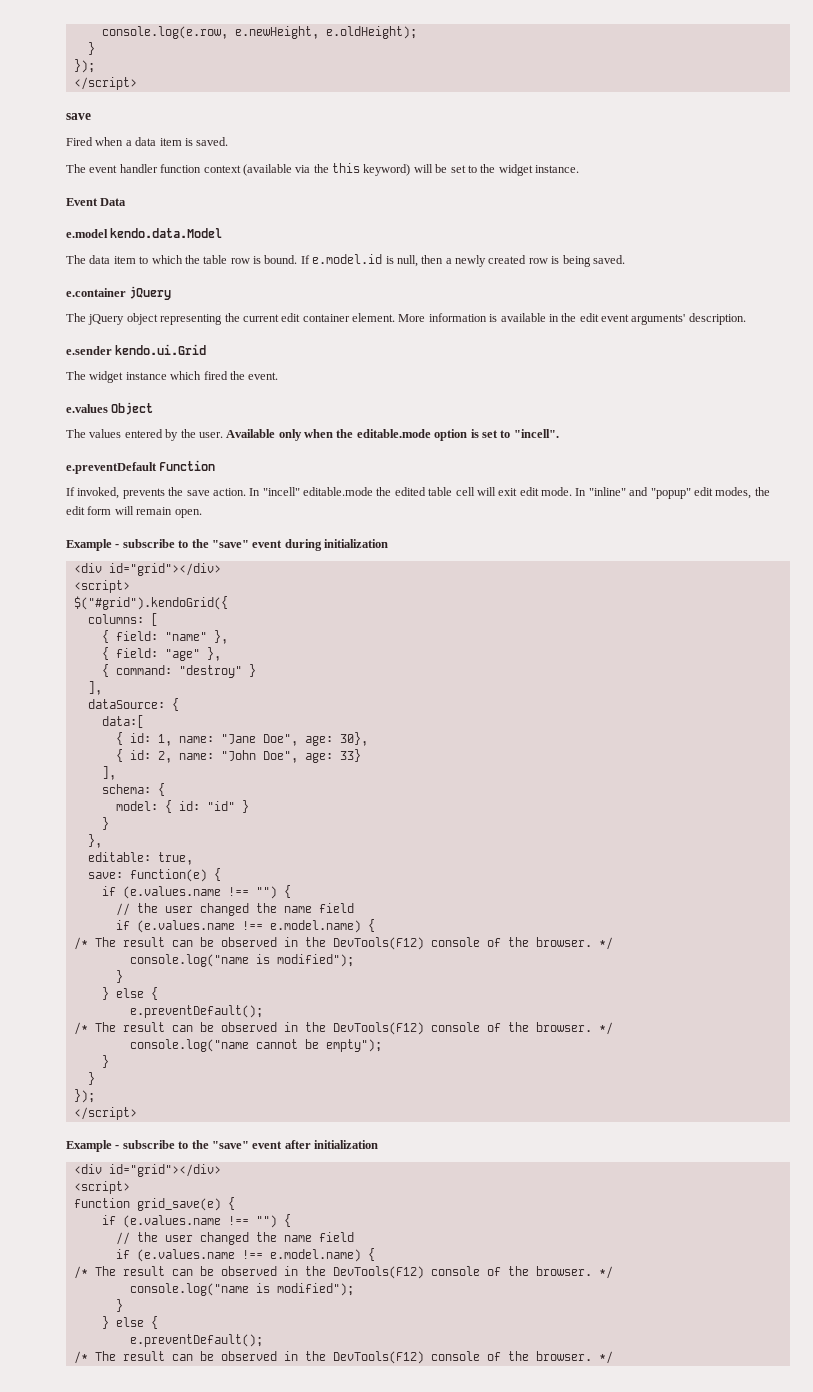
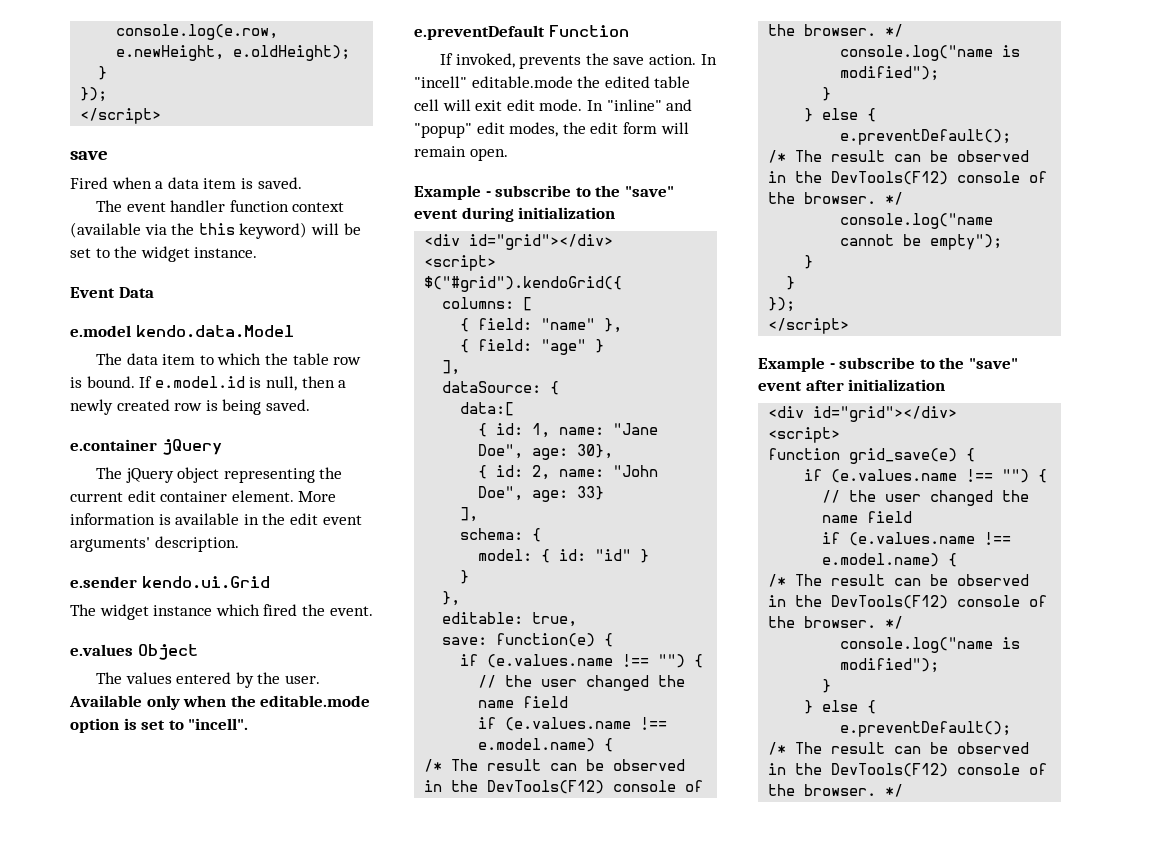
- { field: "age" },
- { command: "destroy" }
+ { field: "age" }

